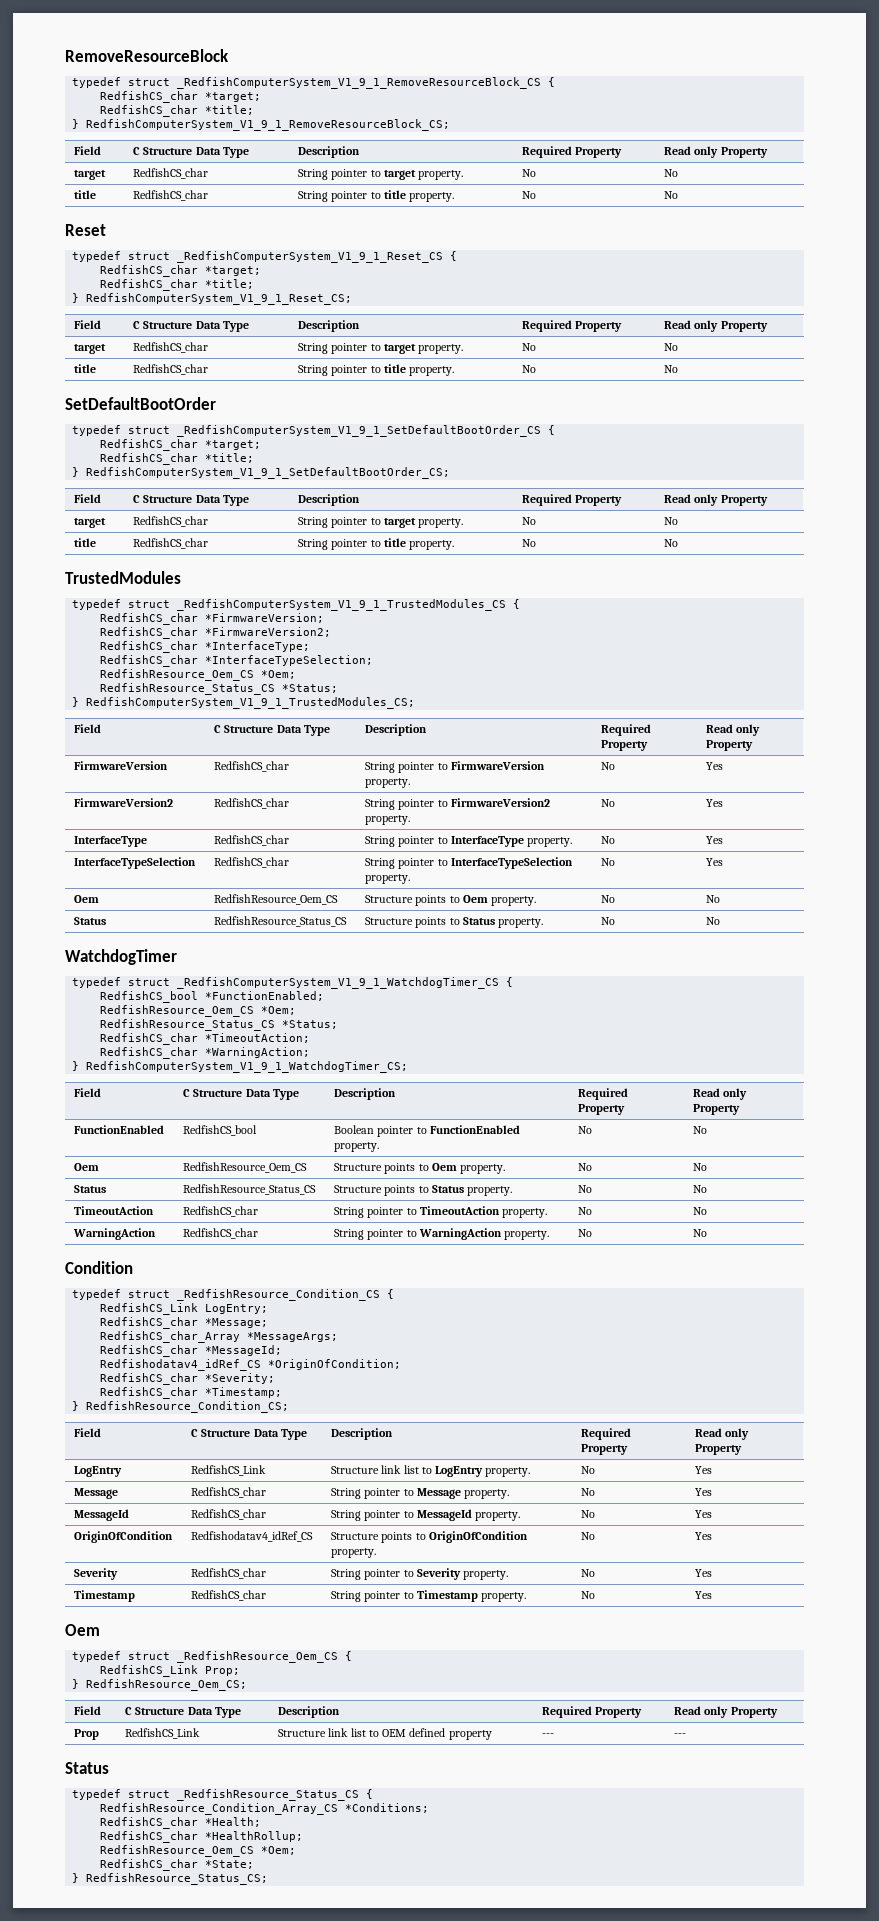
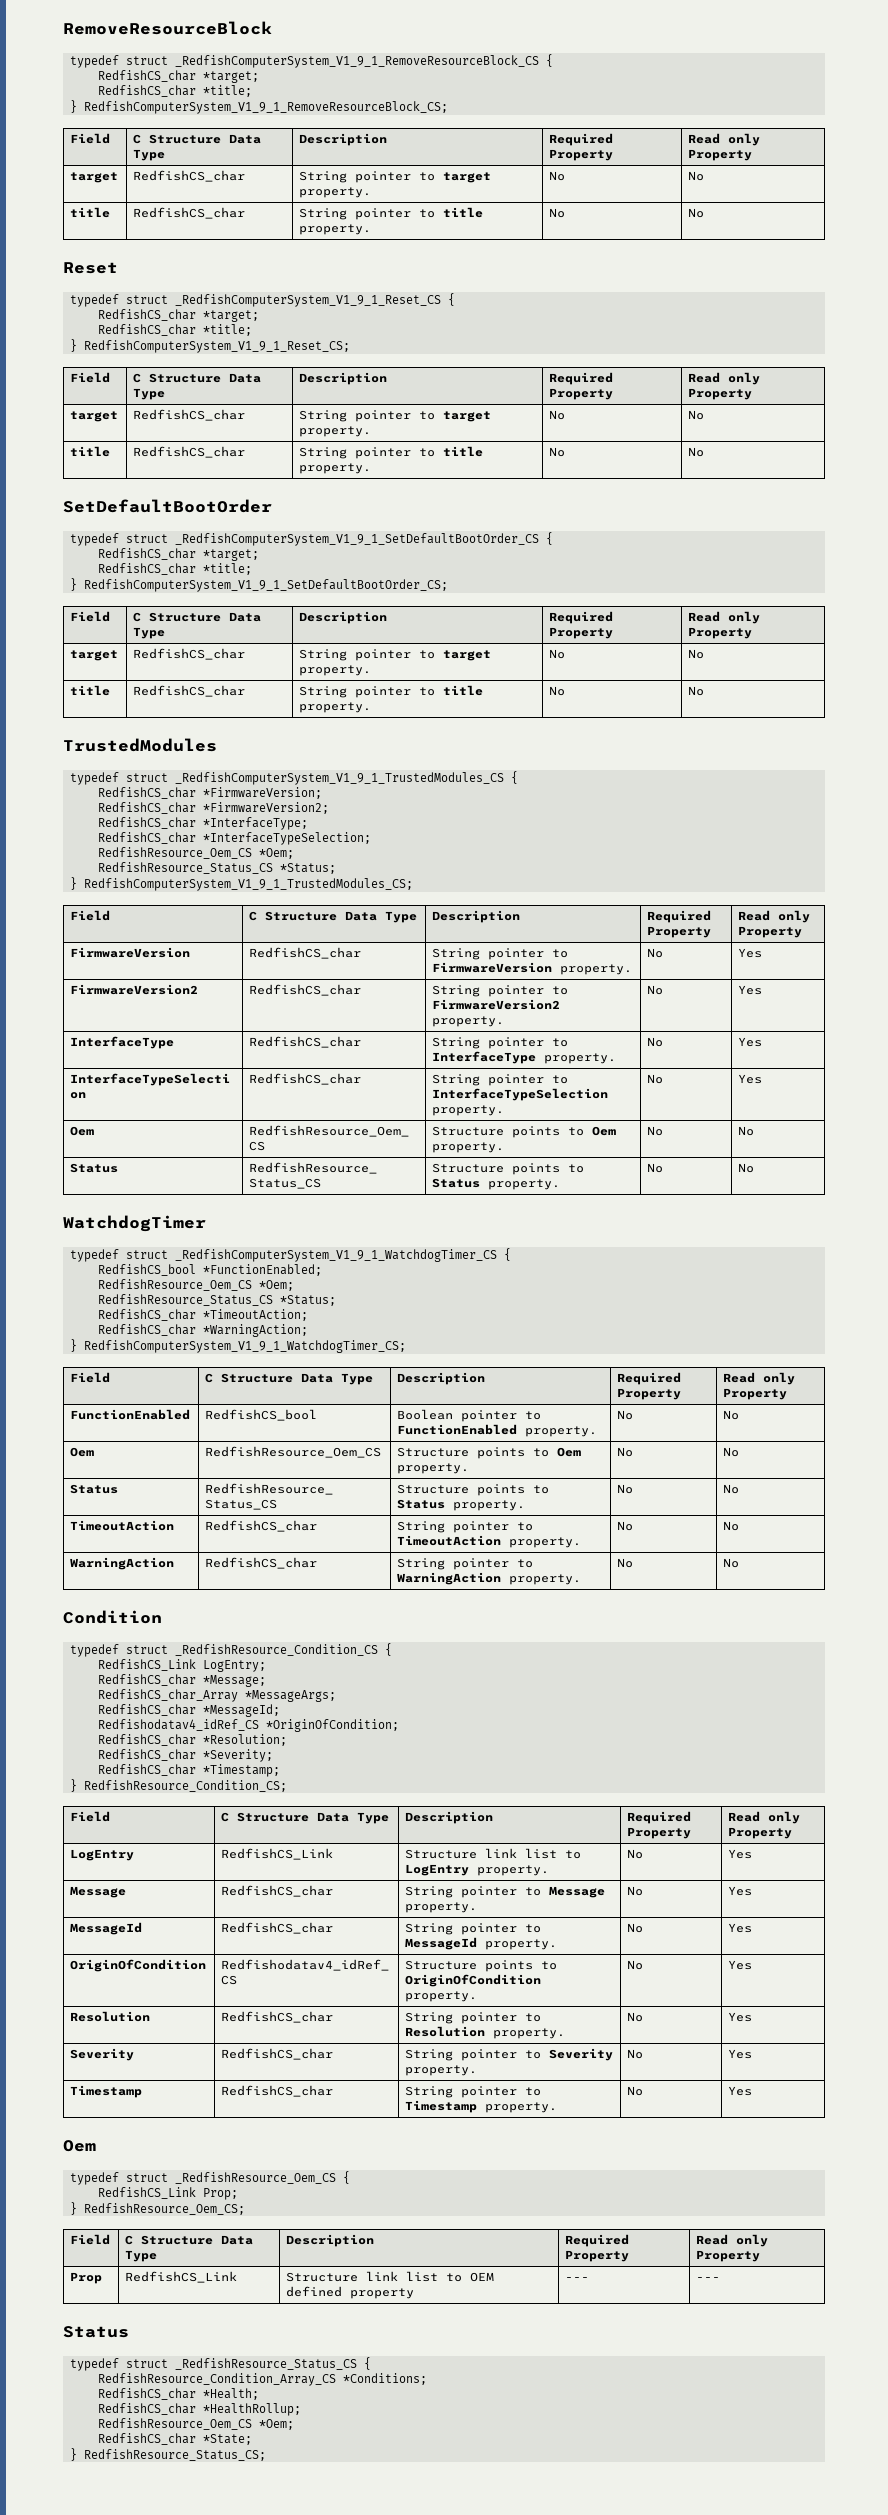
+ RedfishCS_char *Resolution;
+ Resolution | RedfishCS_char | String pointer to Resolution property. | No | Yes

